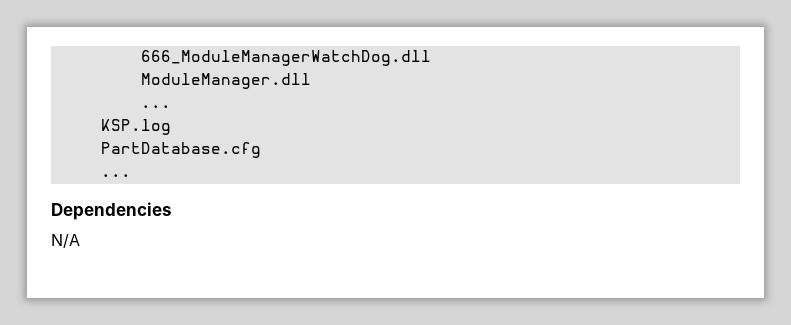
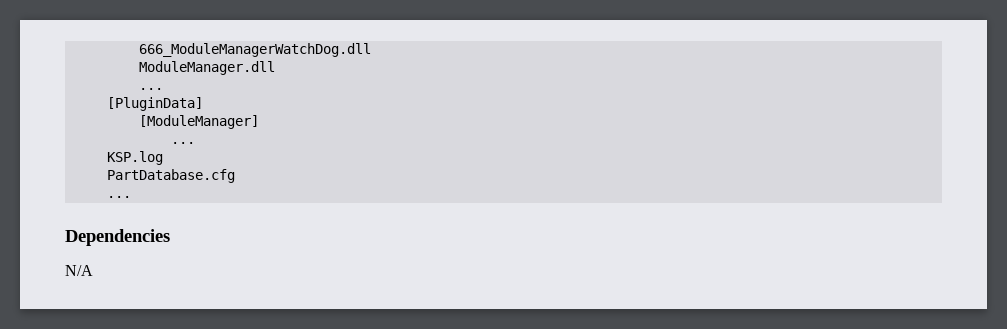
+ [PluginData]
+ [ModuleManager]
+ ...

